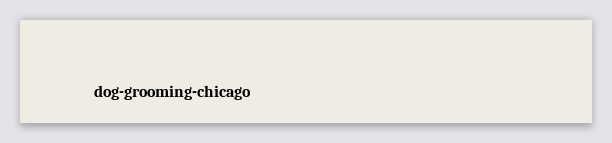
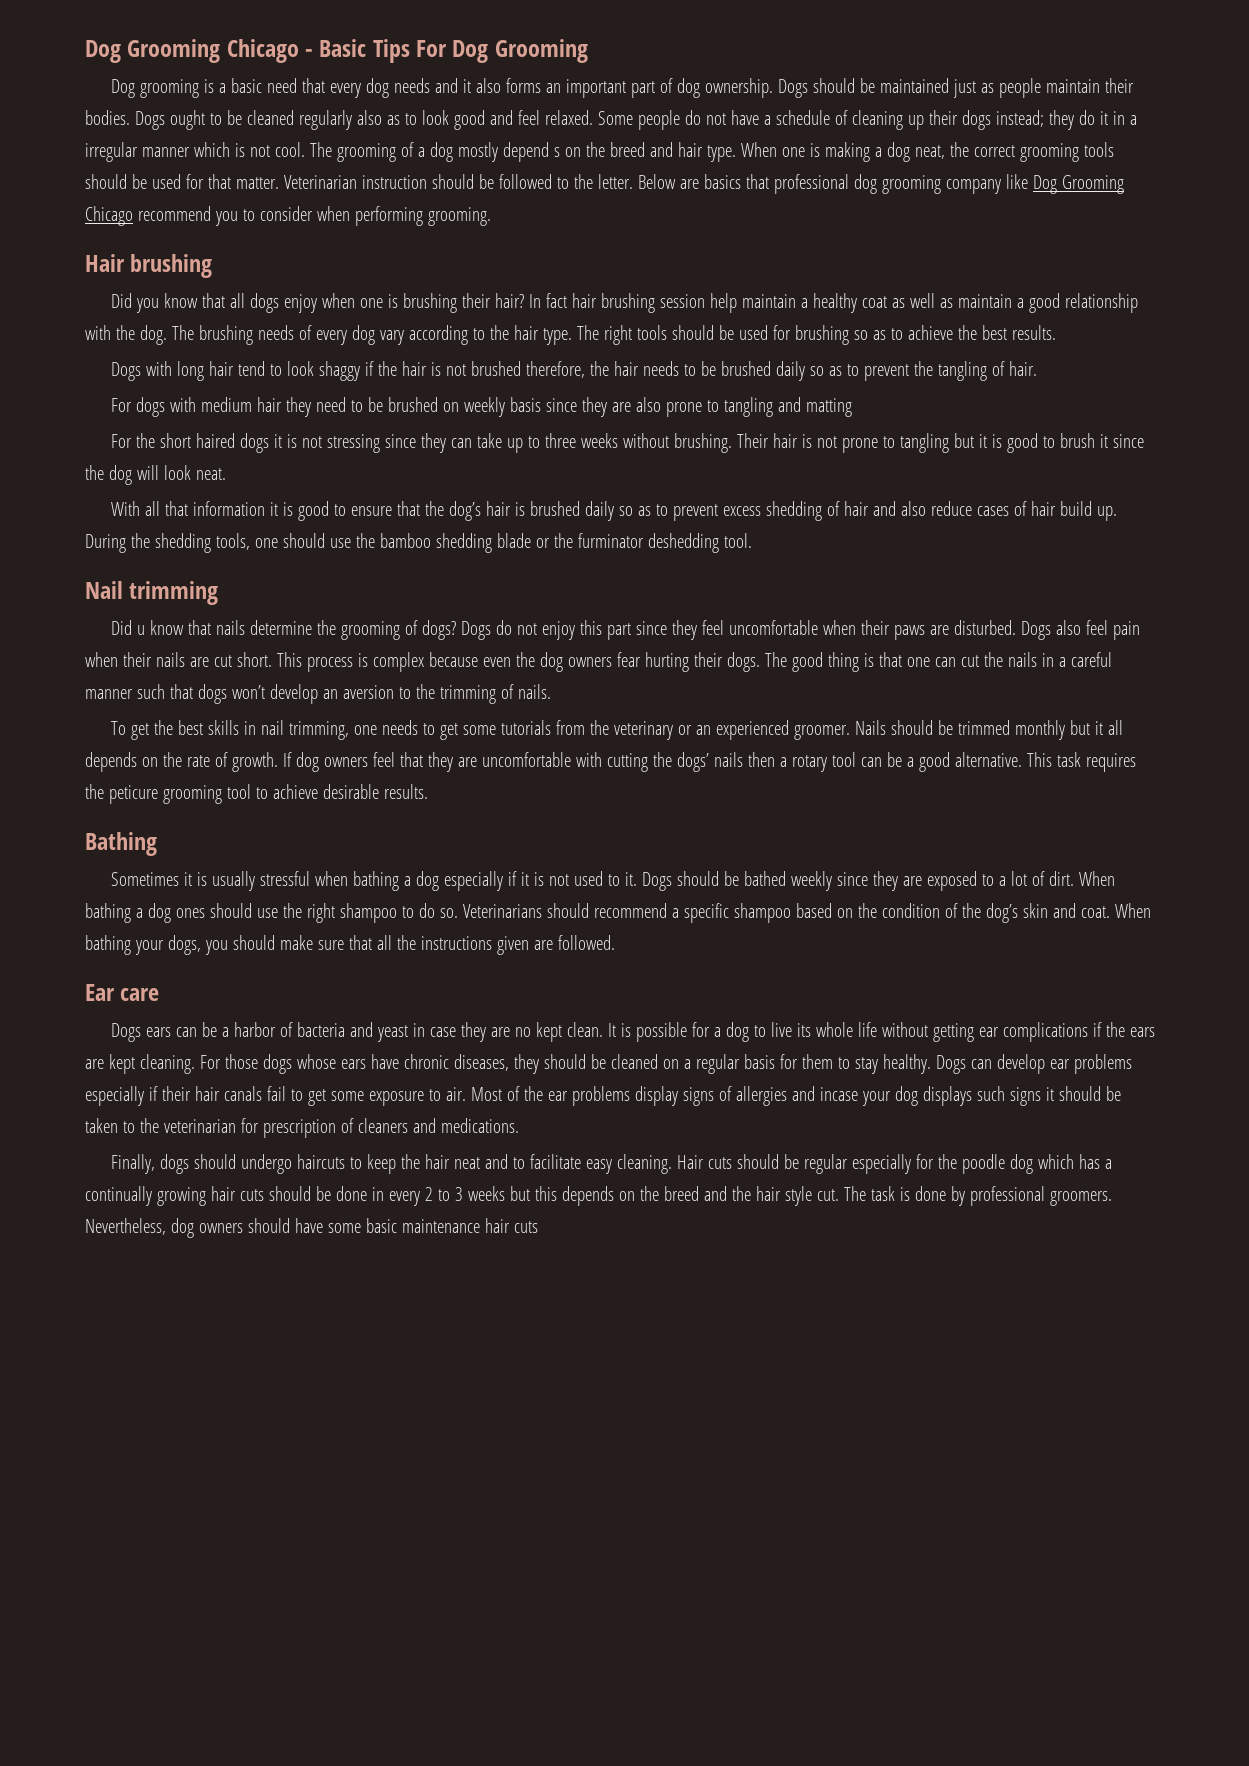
- dog-grooming-chicago
+ Dog Grooming Chicago - Basic Tips For Dog Grooming
+ Dog grooming is a basic need that every dog needs and it also forms an important part of dog ownership. Dogs should be maintained just as people maintain their bodies. Dogs ought to be cleaned regularly also as to look good and feel relaxed. Some people do not have a schedule of cleaning up their dogs instead; they do it in a irregular manner which is not cool. The grooming of a dog mostly depend s on the breed and hair type. When one is making a dog neat, the correct grooming tools should be used for that matter. Veterinarian instruction should be followed to the letter. Below are basics that professional dog grooming company like Dog Grooming Chicago recommend you to consider when performing grooming.
+ Hair brushing
+ Did you know that all dogs enjoy when one is brushing their hair? In fact hair brushing session help maintain a healthy coat as well as maintain a good relationship with the dog. The brushing needs of every dog vary according to the hair type. The right tools should be used for brushing so as to achieve the best results.
+ Dogs with long hair tend to look shaggy if the hair is not brushed therefore, the hair needs to be brushed daily so as to prevent the tangling of hair.
+ For dogs with medium hair they need to be brushed on weekly basis since they are also prone to tangling and matting
+ For the short haired dogs it is not stressing since they can take up to three weeks without brushing. Their hair is not prone to tangling but it is good to brush it since the dog will look neat.
+ With all that information it is good to ensure that the dog’s hair is brushed daily so as to prevent excess shedding of hair and also reduce cases of hair build up. During the shedding tools, one should use the bamboo shedding blade or the furminator deshedding tool.
+ Nail trimming
+ Did u know that nails determine the grooming of dogs? Dogs do not enjoy this part since they feel uncomfortable when their paws are disturbed. Dogs also feel pain when their nails are cut short. This process is complex because even the dog owners fear hurting their dogs. The good thing is that one can cut the nails in a careful manner such that dogs won’t develop an aversion to the trimming of nails.
+ To get the best skills in nail trimming, one needs to get some tutorials from the veterinary or an experienced groomer. Nails should be trimmed monthly but it all depends on the rate of growth. If dog owners feel that they are uncomfortable with cutting the dogs’ nails then a rotary tool can be a good alternative. This task requires the peticure grooming tool to achieve desirable results.
+ Bathing
+ Sometimes it is usually stressful when bathing a dog especially if it is not used to it. Dogs should be bathed weekly since they are exposed to a lot of dirt. When bathing a dog ones should use the right shampoo to do so. Veterinarians should recommend a specific shampoo based on the condition of the dog’s skin and coat. When bathing your dogs, you should make sure that all the instructions given are followed.
+ Ear care
+ Dogs ears can be a harbor of bacteria and yeast in case they are no kept clean. It is possible for a dog to live its whole life without getting ear complications if the ears are kept cleaning. For those dogs whose ears have chronic diseases, they should be cleaned on a regular basis for them to stay healthy. Dogs can develop ear problems especially if their hair canals fail to get some exposure to air. Most of the ear problems display signs of allergies and incase your dog displays such signs it should be taken to the veterinarian for prescription of cleaners and medications.
+ Finally, dogs should undergo haircuts to keep the hair neat and to facilitate easy cleaning. Hair cuts should be regular especially for the poodle dog which has a continually growing hair cuts should be done in every 2 to 3 weeks but this depends on the breed and the hair style cut. The task is done by professional groomers. Nevertheless, dog owners should have some basic maintenance hair cuts

